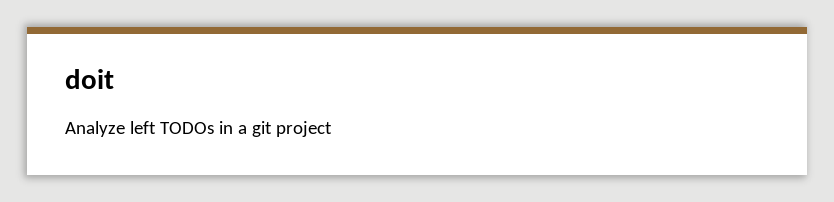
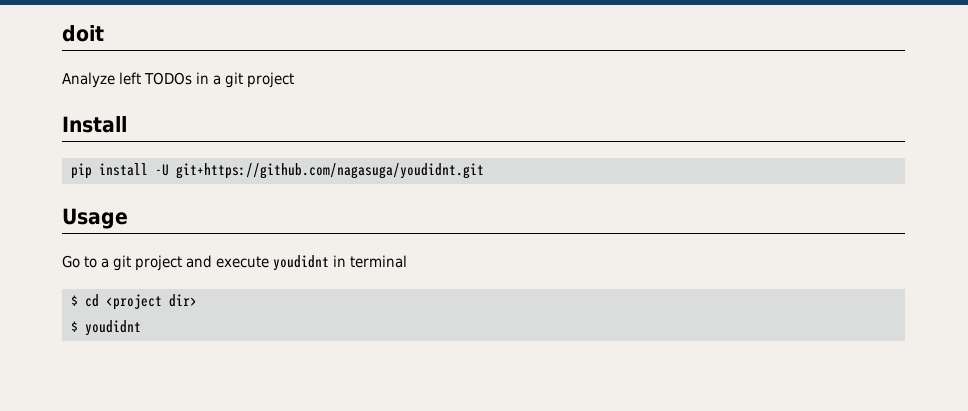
+ Install
+ pip install -U git+https://github.com/nagasuga/youdidnt.git
+ Usage
+ Go to a git project and execute youdidnt in terminal
+ $ cd <project dir>
+ $ youdidnt

